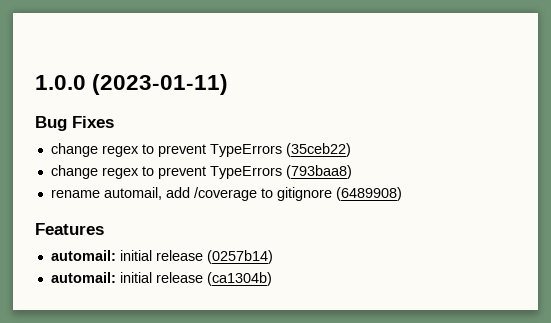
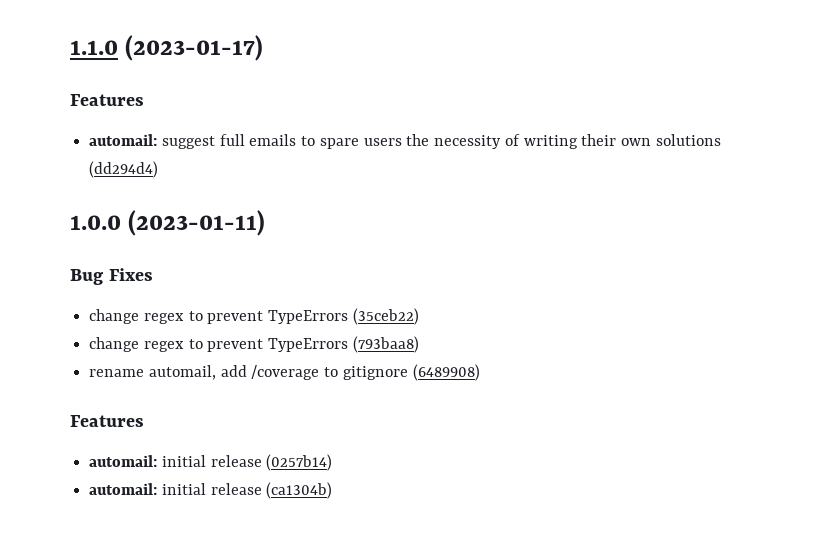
+ 1.1.0 (2023-01-17)
+ Features
+ automail: suggest full emails to spare users the necessity of writing their own solutions (dd294d4)

